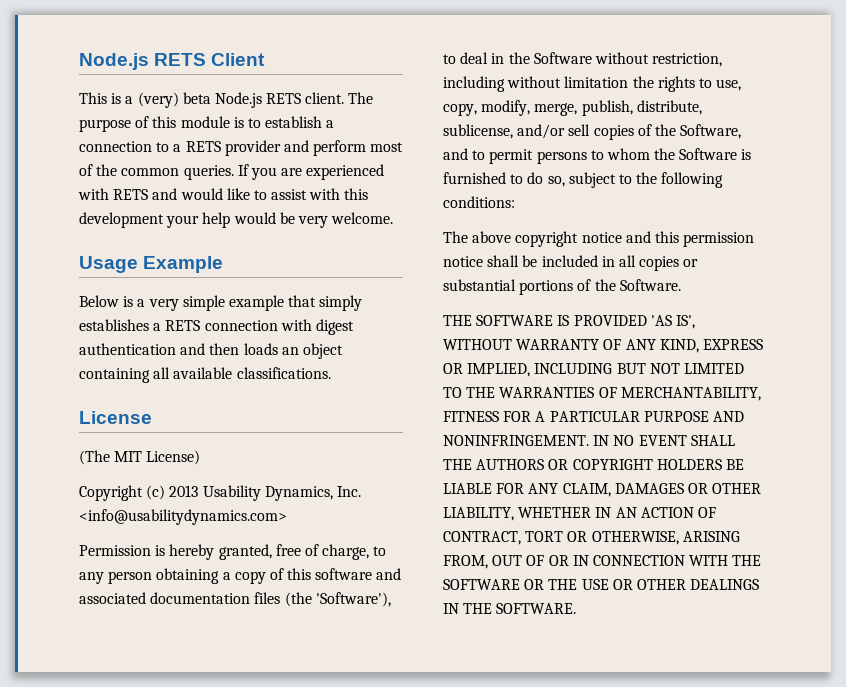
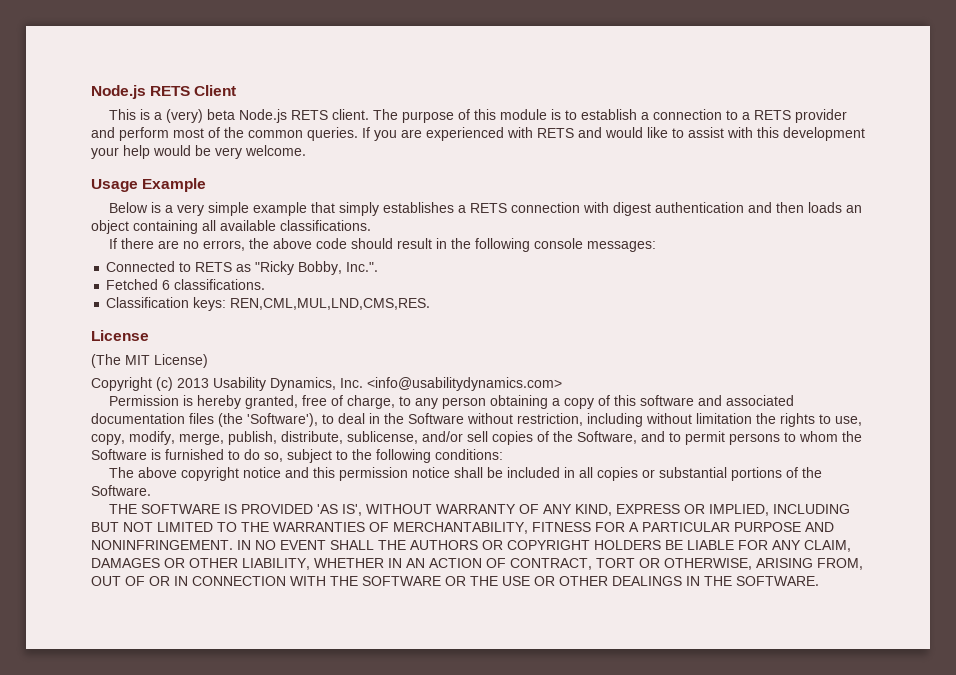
+ If there are no errors, the above code should result in the following console messages:
+ Connected to RETS as "Ricky Bobby, Inc.".
+ Fetched 6 classifications.
+ Classification keys: REN,CML,MUL,LND,CMS,RES.

